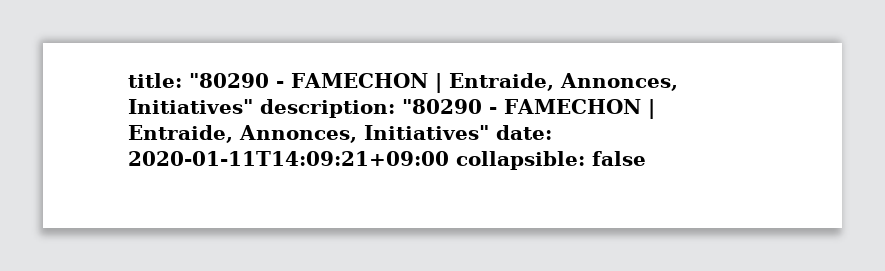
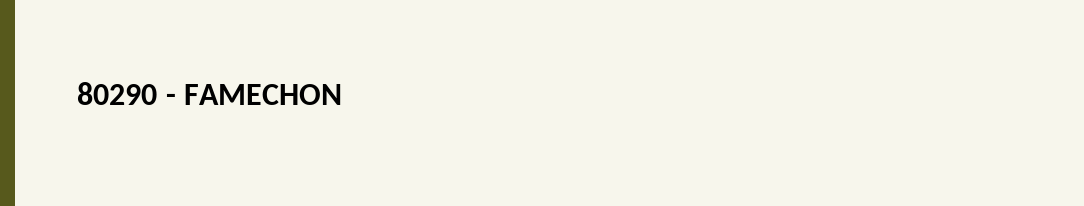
- title: "80290 - FAMECHON | Entraide, Annonces, Initiatives" description: "80290 - FAMECHON | Entraide, Annonces, Initiatives" date: 2020-01-11T14:09:21+09:00 collapsible: false
+ 80290 - FAMECHON

